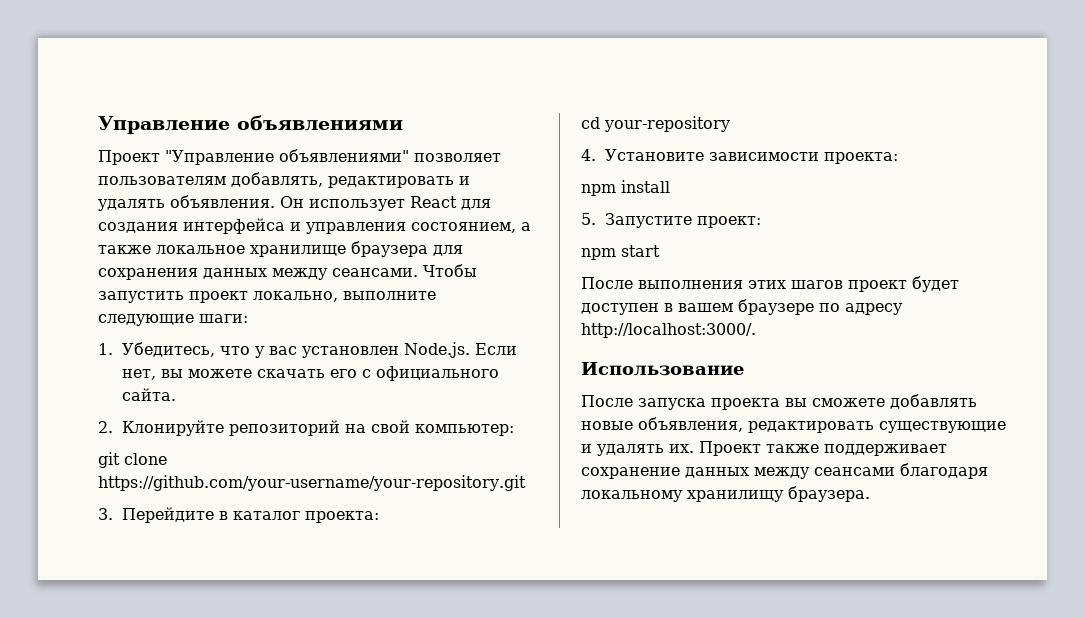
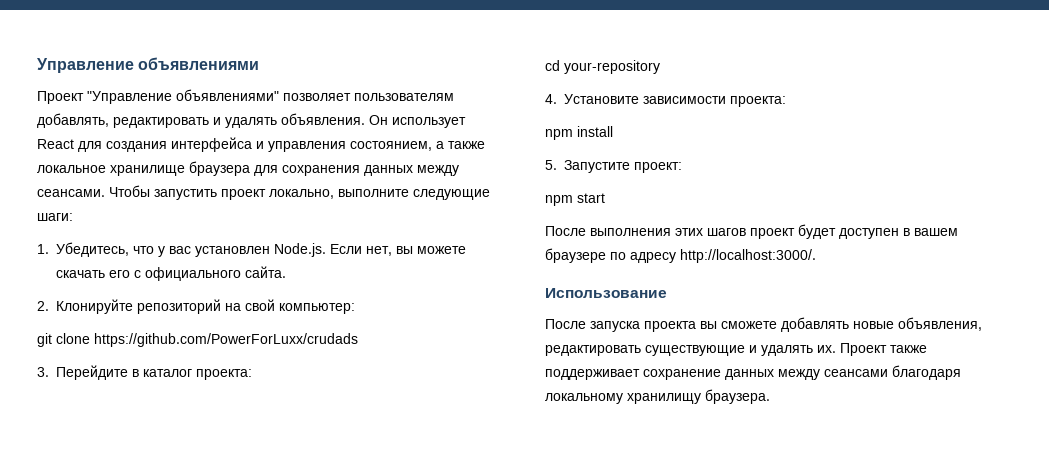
- git clone https://github.com/your-username/your-repository.git
+ git clone https://github.com/PowerForLuxx/crudads

